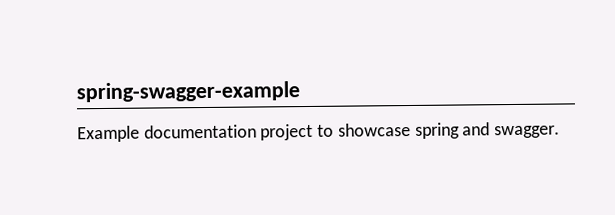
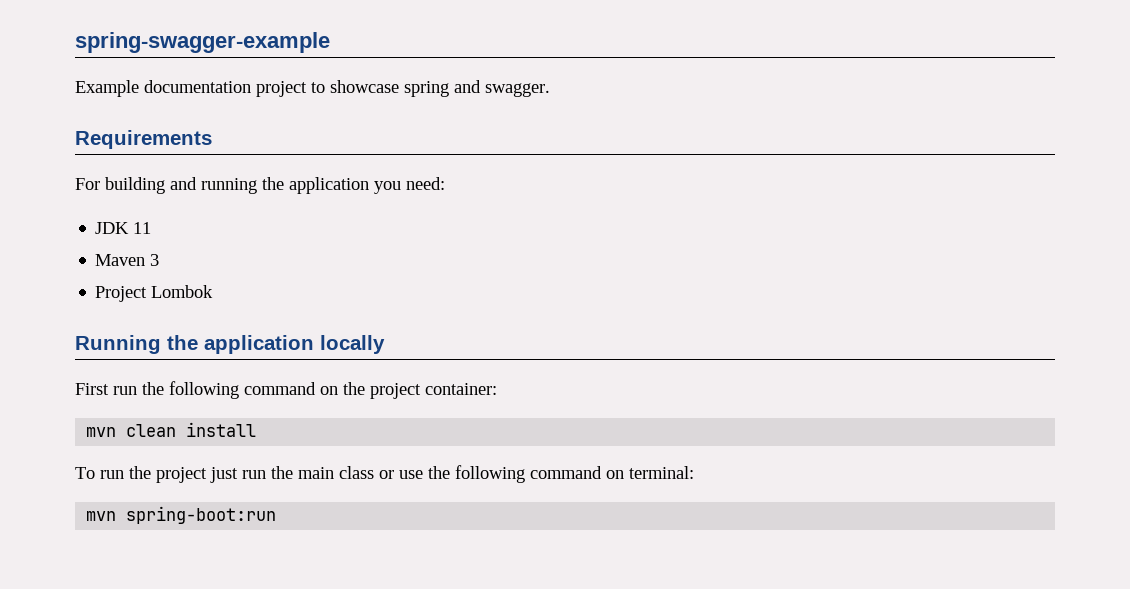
+ Requirements
+ For building and running the application you need:
+ JDK 11
+ Maven 3
+ Project Lombok
+ Running the application locally
+ First run the following command on the project container:
+ mvn clean install
+ To run the project just run the main class or use the following command on terminal:
+ mvn spring-boot:run

